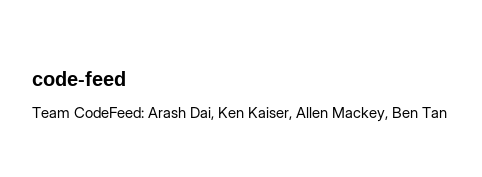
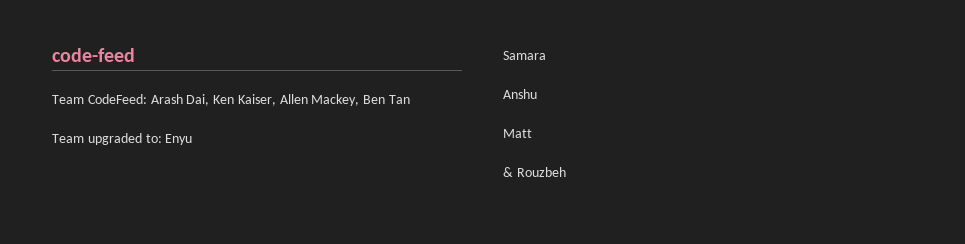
+ Team upgraded to: Enyu
+ Samara
+ Anshu
+ Matt
+ & Rouzbeh

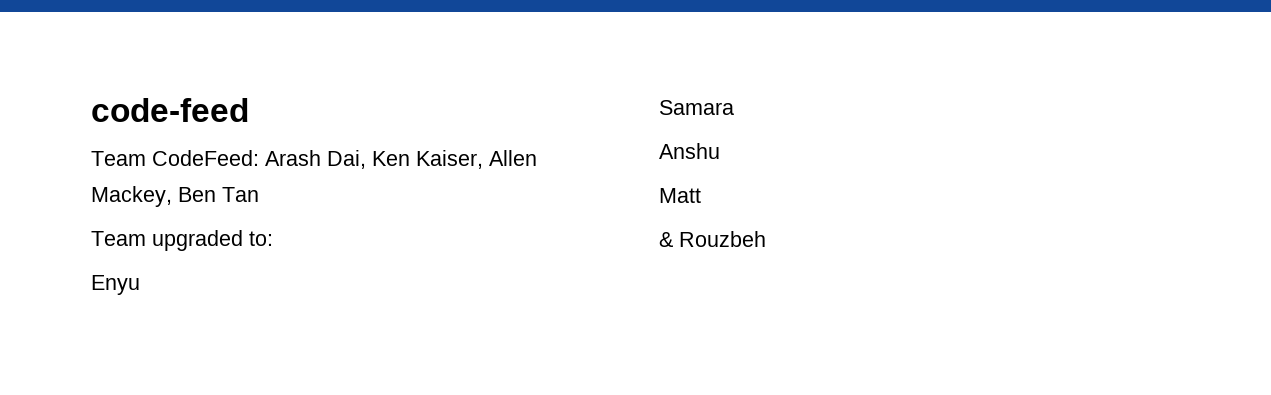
- Team upgraded to: Enyu
+ Team upgraded to:
+ Enyu

